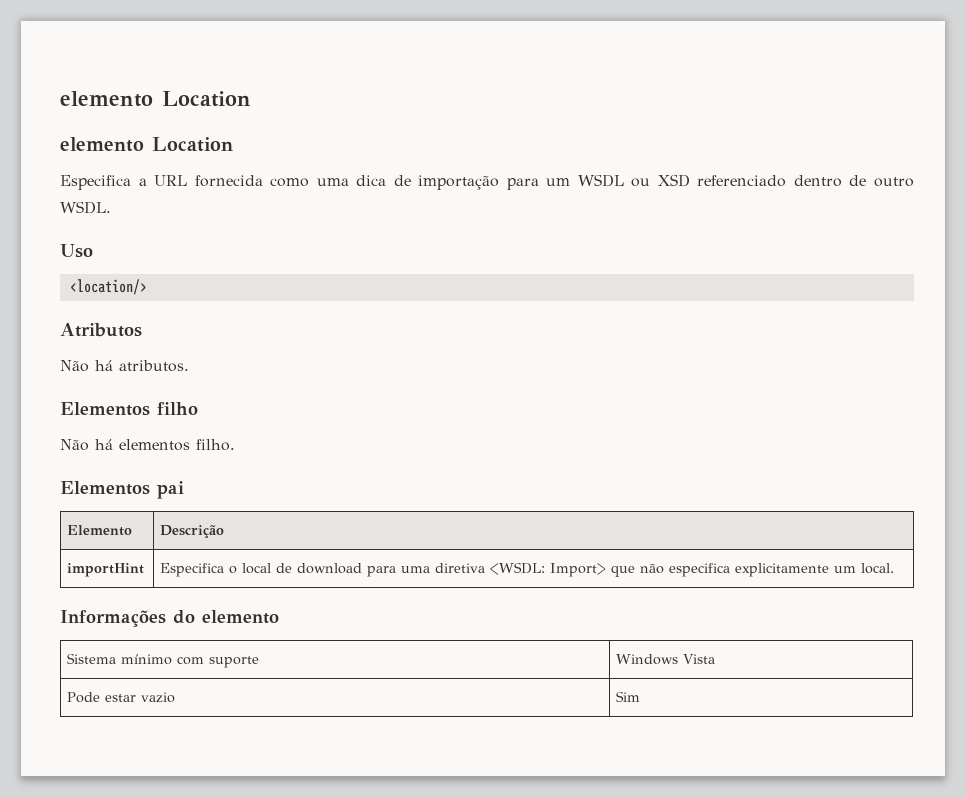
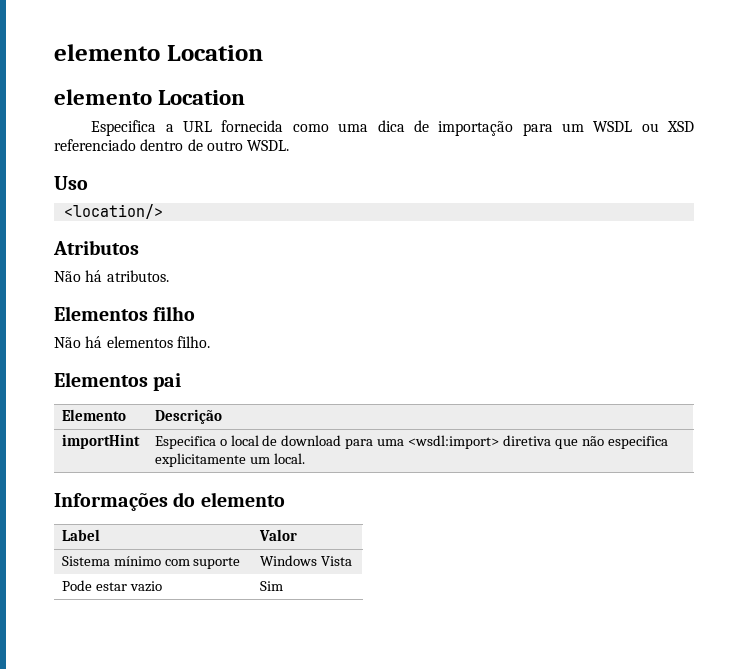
- importHint | Especifica o local de download para uma diretiva <WSDL: Import> que não especifica explicitamente um local.
+ importHint | Especifica o local de download para uma <wsdl:import> diretiva que não especifica explicitamente um local.
+ Label | Valor

